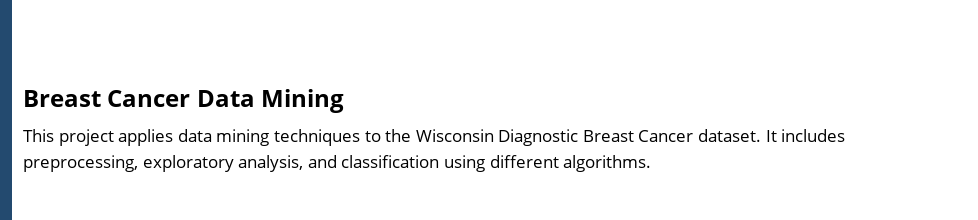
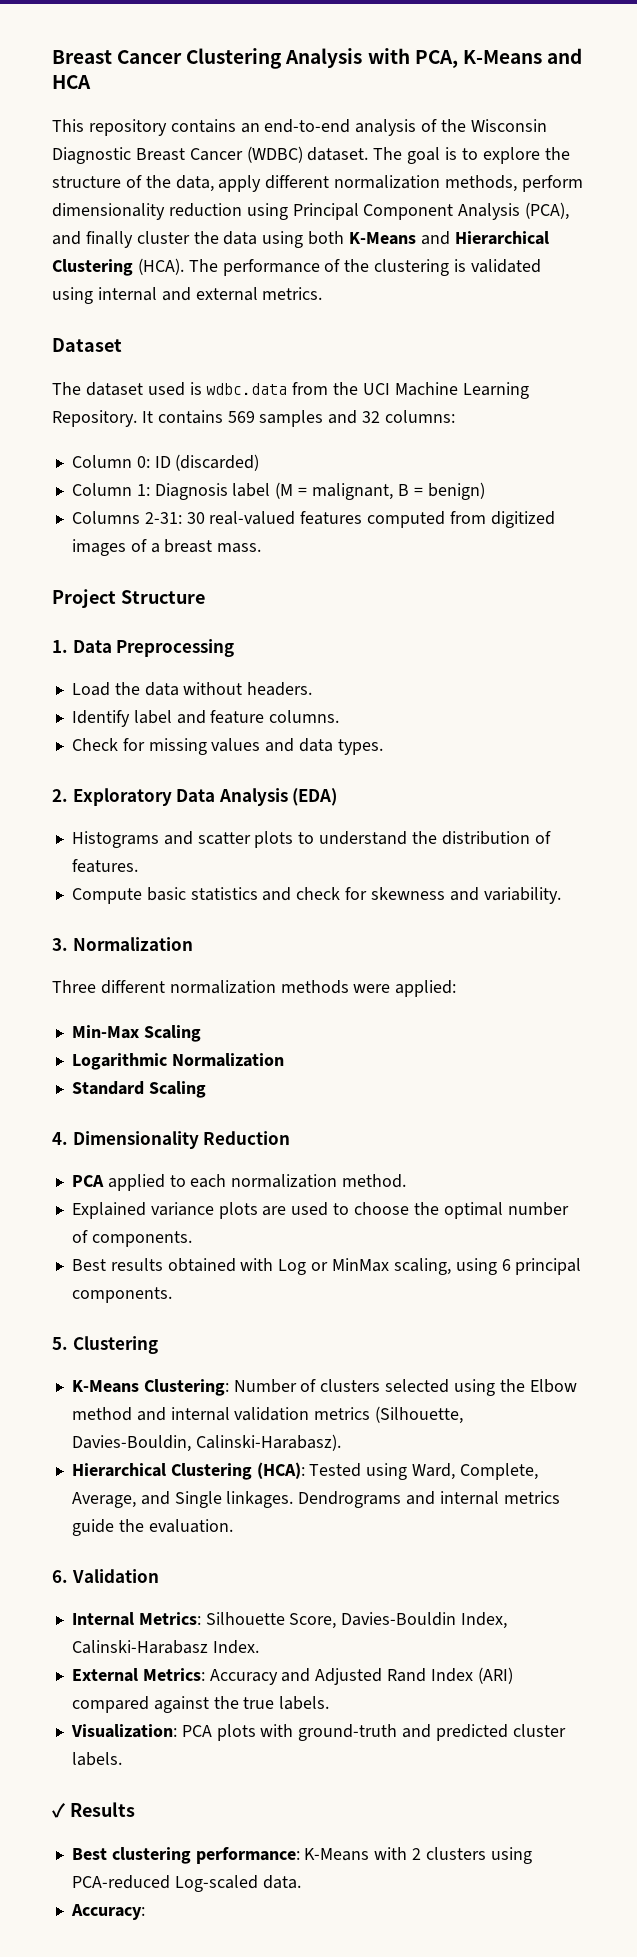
- Breast Cancer Data Mining
- This project applies data mining techniques to the Wisconsin Diagnostic Breast Cancer dataset. It includes preprocessing, exploratory analysis, and classification using different algorithms.
+ Breast Cancer Clustering Analysis with PCA, K-Means and HCA
+ This repository contains an end-to-end analysis of the Wisconsin Diagnostic Breast Cancer (WDBC) dataset. The goal is to explore the structure of the data, apply different normalization methods, perform dimensionality reduction using Principal Component Analysis (PCA), and finally cluster the data using both K-Means and Hierarchical Clustering (HCA). The performance of the clustering is validated using internal and external metrics.
+ Dataset
+ The dataset used is wdbc.data from the UCI Machine Learning Repository. It contains 569 samples and 32 columns:
+ Column 0: ID (discarded)
+ Column 1: Diagnosis label (M = malignant, B = benign)
+ Columns 2-31: 30 real-valued features computed from digitized images of a breast mass.
+ Project Structure
+ 1. Data Preprocessing
+ Load the data without headers.
+ Identify label and feature columns.
+ Check for missing values and data types.
+ 2. Exploratory Data Analysis (EDA)
+ Histograms and scatter plots to understand the distribution of features.
+ Compute basic statistics and check for skewness and variability.
+ 3. Normalization
+ Three different normalization methods were applied:
+ Min-Max Scaling
+ Logarithmic Normalization
+ Standard Scaling
+ 4. Dimensionality Reduction
+ PCA applied to each normalization method.
+ Explained variance plots are used to choose the optimal number of components.
+ Best results obtained with Log or MinMax scaling, using 6 principal components.
+ 5. Clustering
+ K-Means Clustering: Number of clusters selected using the Elbow method and internal validation metrics (Silhouette, Davies-Bouldin, Calinski-Harabasz).
+ Hierarchical Clustering (HCA): Tested using Ward, Complete, Average, and Single linkages. Dendrograms and internal metrics guide the evaluation.
+ 6. Validation
+ Internal Metrics: Silhouette Score, Davies-Bouldin Index, Calinski-Harabasz Index.
+ External Metrics: Accuracy and Adjusted Rand Index (ARI) compared against the true labels.
+ Visualization: PCA plots with ground-truth and predicted cluster labels.
+ ✓ Results
+ Best clustering performance: K-Means with 2 clusters using PCA-reduced Log-scaled data.
+ Accuracy:

